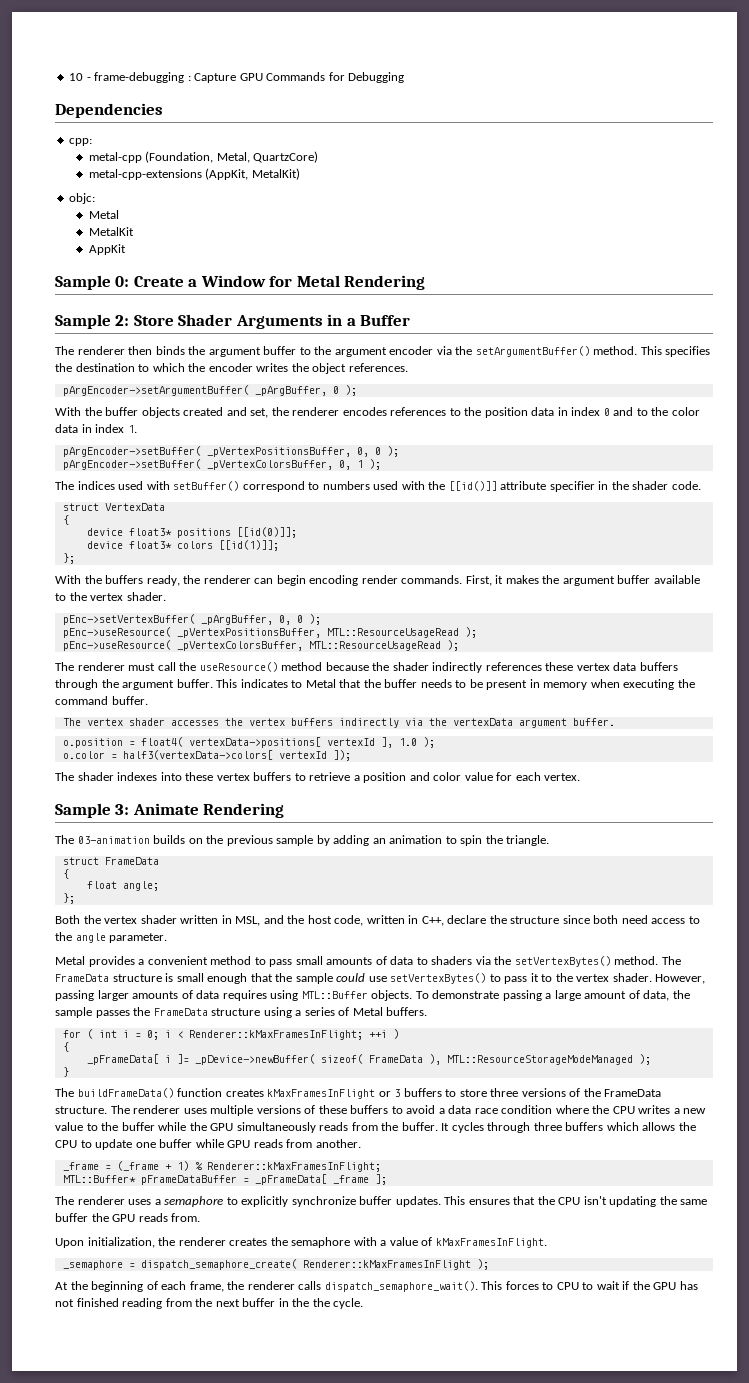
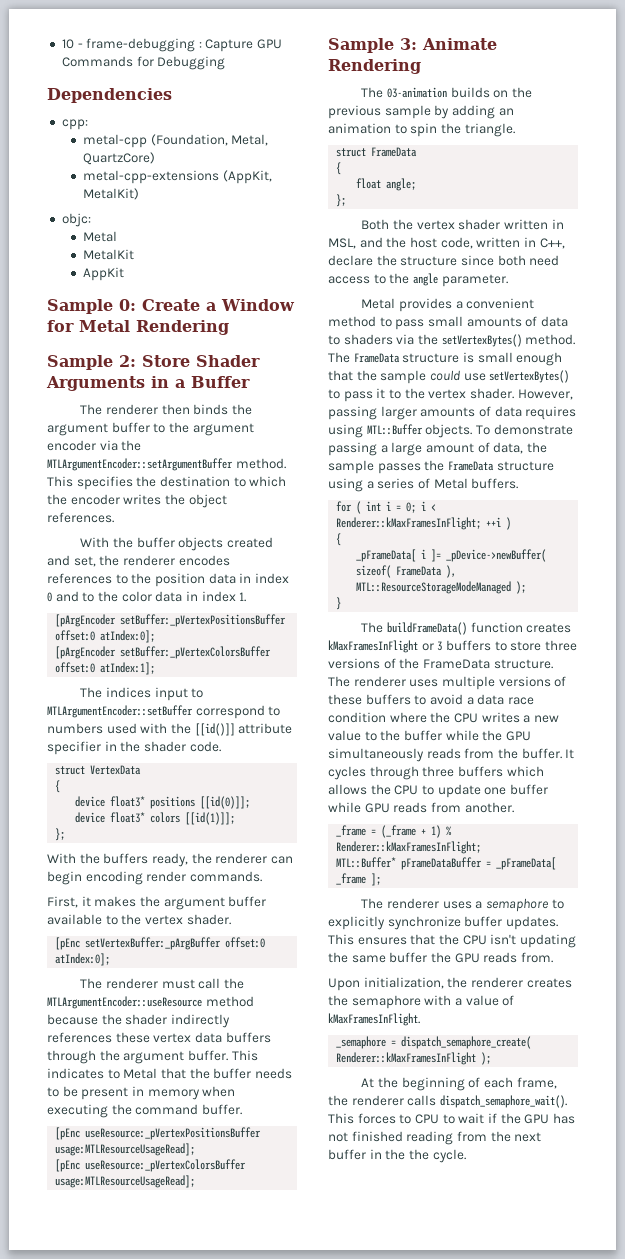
- The renderer then binds the argument buffer to the argument encoder via the setArgumentBuffer() method.
+ The renderer then binds the argument buffer to the argument encoder via the MTLArgumentEncoder::setArgumentBuffer method.
- pArgEncoder->setArgumentBuffer( _pArgBuffer, 0 );
- pArgEncoder->setBuffer( _pVertexPositionsBuffer, 0, 0 );
- pArgEncoder->setBuffer( _pVertexColorsBuffer, 0, 1 );
+ [pArgEncoder setBuffer:_pVertexPositionsBuffer offset:0 atIndex:0];
+ [pArgEncoder setBuffer:_pVertexColorsBuffer offset:0 atIndex:1];
- The indices used with setBuffer() correspond to numbers used with the [[id()]] attribute specifier in the shader code.
+ The indices input to MTLArgumentEncoder::setBuffer correspond to numbers used with the [[id()]] attribute specifier in the shader code.
- With the buffers ready, the renderer can begin encoding render commands. First, it makes the argument buffer available to the vertex shader.
+ With the buffers ready, the renderer can begin encoding render commands.
+ First, it makes the argument buffer available to the vertex shader.
- pEnc->setVertexBuffer( _pArgBuffer, 0, 0 );
- pEnc->useResource( _pVertexPositionsBuffer, MTL::ResourceUsageRead );
- pEnc->useResource( _pVertexColorsBuffer, MTL::ResourceUsageRead );
+ [pEnc setVertexBuffer:_pArgBuffer offset:0 atIndex:0];
- The renderer must call the useResource() method because the shader indirectly references these vertex data buffers through the argument buffer.
+ The renderer must call the MTLArgumentEncoder::useResource method because the shader indirectly references these vertex data buffers through the argument buffer.
- The vertex shader accesses the vertex buffers indirectly via the vertexData argument buffer.
- o.position = float4( vertexData->positions[ vertexId ], 1.0 );
- o.color = half3(vertexData->colors[ vertexId ]);
- The shader indexes into these vertex buffers to retrieve a position and color value for each vertex.
+ [pEnc useResource:_pVertexPositionsBuffer usage:MTLResourceUsageRead];
+ [pEnc useResource:_pVertexColorsBuffer usage:MTLResourceUsageRead];

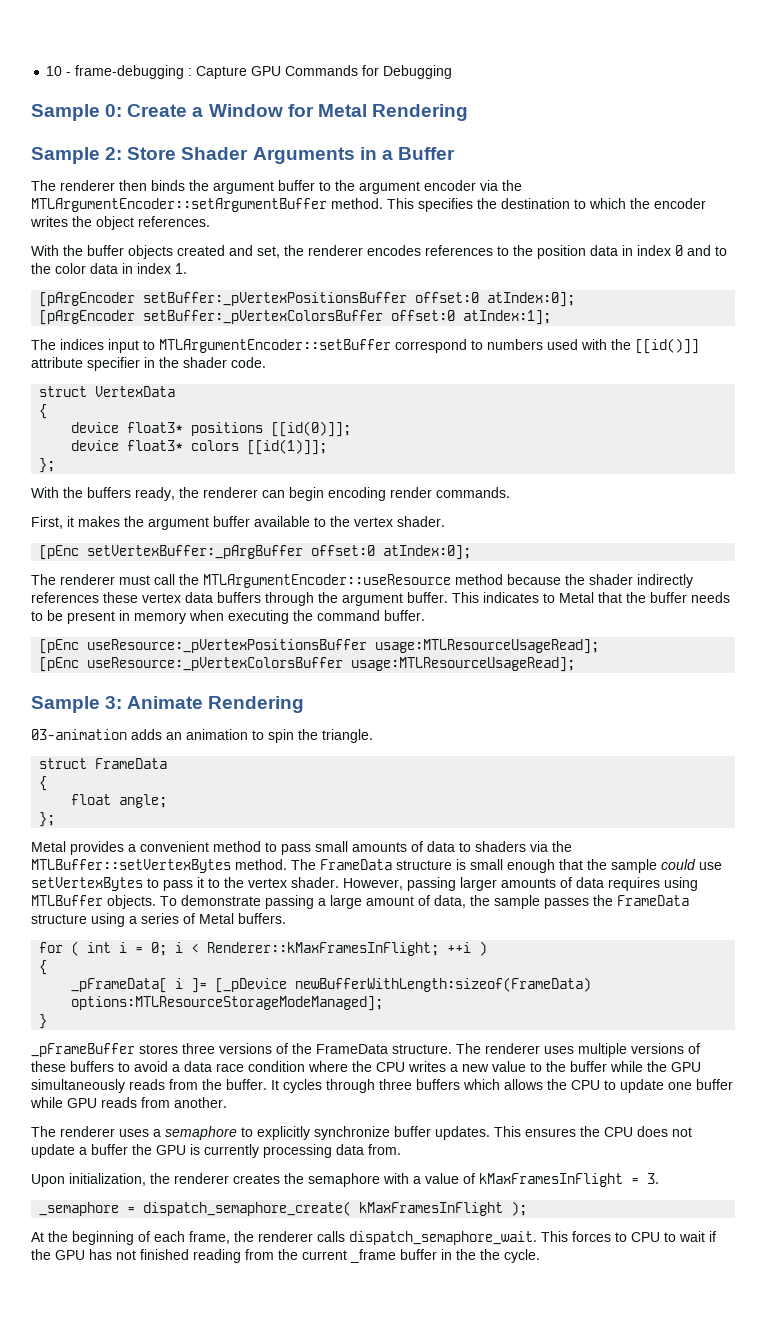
- Dependencies
- cpp:
- metal-cpp (Foundation, Metal, QuartzCore)
- metal-cpp-extensions (AppKit, MetalKit)
- objc:
- Metal
- MetalKit
- AppKit
- The 03-animation builds on the previous sample by adding an animation to spin the triangle.
+ 03-animation adds an animation to spin the triangle.
- Both the vertex shader written in MSL, and the host code, written in C++, declare the structure since both need access to the angle parameter.
- Metal provides a convenient method to pass small amounts of data to shaders via the setVertexBytes() method.
+ Metal provides a convenient method to pass small amounts of data to shaders via the MTLBuffer::setVertexBytes method.
- The FrameData structure is small enough that the sample could use setVertexBytes() to pass it to the vertex shader.
+ The FrameData structure is small enough that the sample could use setVertexBytes to pass it to the vertex shader.
- However, passing larger amounts of data requires using MTL::Buffer objects.
+ However, passing larger amounts of data requires using MTLBuffer objects.
- _pFrameData[ i ]= _pDevice->newBuffer( sizeof( FrameData ), MTL::ResourceStorageModeManaged );
+ _pFrameData[ i ]= [_pDevice newBufferWithLength:sizeof(FrameData) options:MTLResourceStorageModeManaged];
  }
- The buildFrameData() function creates kMaxFramesInFlight or 3 buffers to store three versions of the FrameData structure.
+ _pFrameBuffer stores three versions of the FrameData structure.
- _frame = (_frame + 1) % Renderer::kMaxFramesInFlight;
- MTL::Buffer* pFrameDataBuffer = _pFrameData[ _frame ];
- This ensures that the CPU isn't updating the same buffer the GPU reads from.
+ This ensures the CPU does not update a buffer the GPU is currently processing data from.
- Upon initialization, the renderer creates the semaphore with a value of kMaxFramesInFlight.
+ Upon initialization, the renderer creates the semaphore with a value of kMaxFramesInFlight = 3.
- _semaphore = dispatch_semaphore_create( Renderer::kMaxFramesInFlight );
+ _semaphore = dispatch_semaphore_create( kMaxFramesInFlight );
- At the beginning of each frame, the renderer calls dispatch_semaphore_wait().
+ At the beginning of each frame, the renderer calls dispatch_semaphore_wait.
- This forces to CPU to wait if the GPU has not finished reading from the next buffer in the the cycle.
+ This forces to CPU to wait if the GPU has not finished reading from the current _frame buffer in the the cycle.

